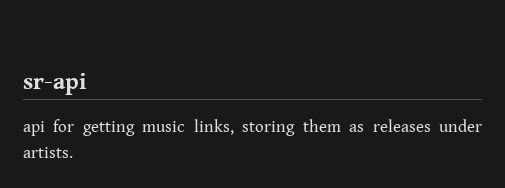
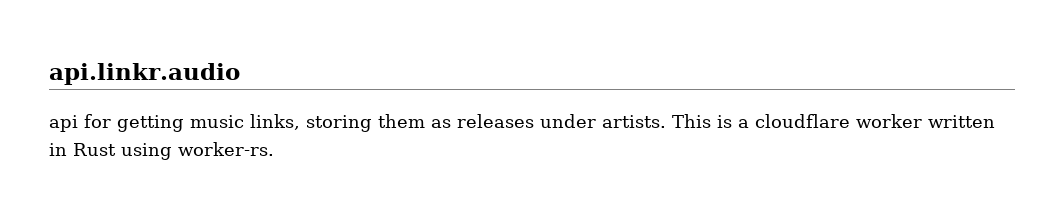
- sr-api
+ api.linkr.audio
+ This is a cloudflare worker written in Rust using worker-rs.

